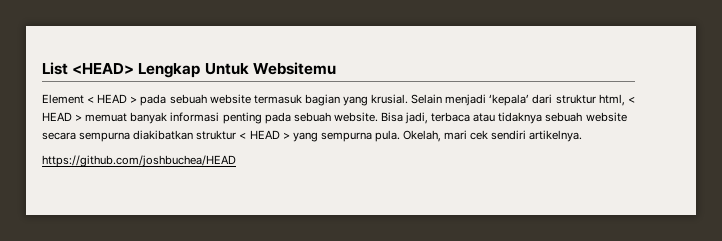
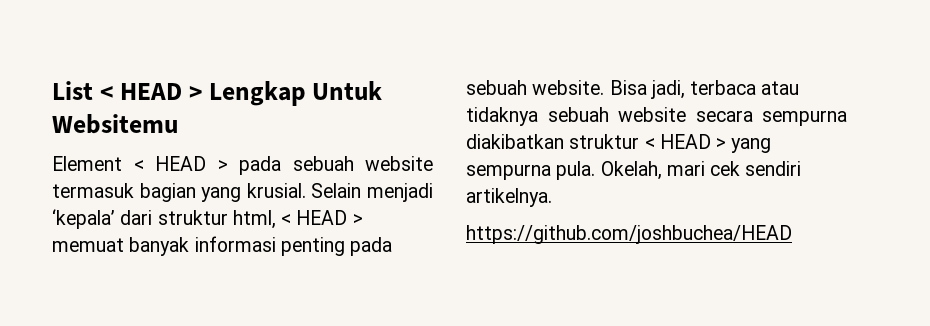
- List <HEAD> Lengkap Untuk Websitemu
+ List < HEAD > Lengkap Untuk Websitemu

